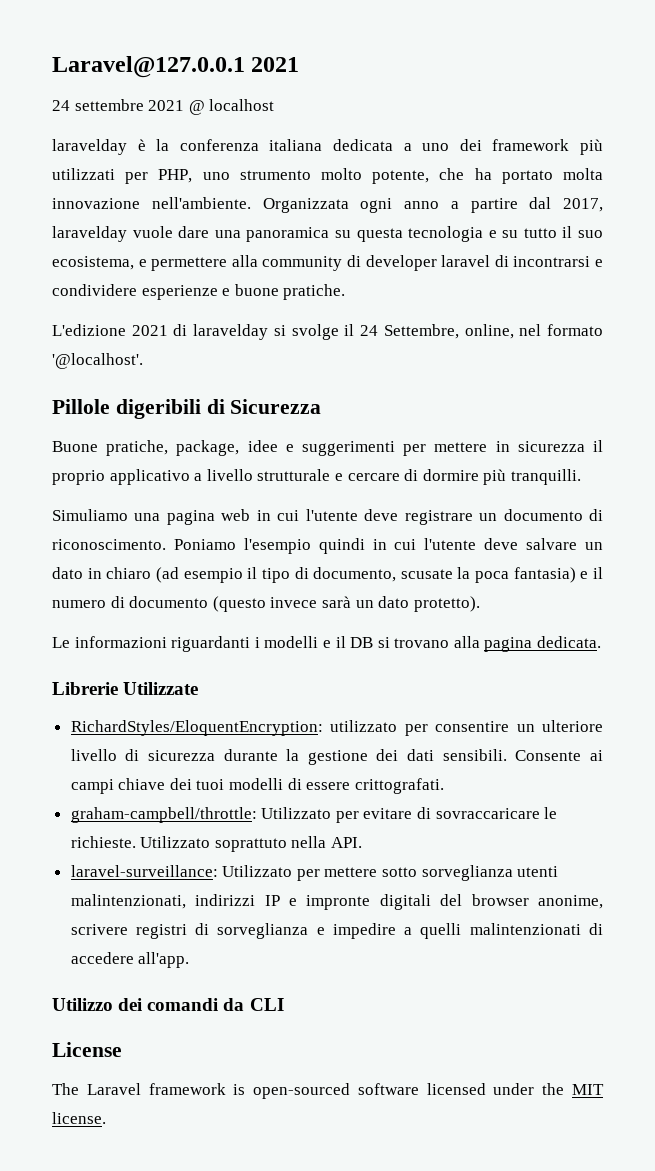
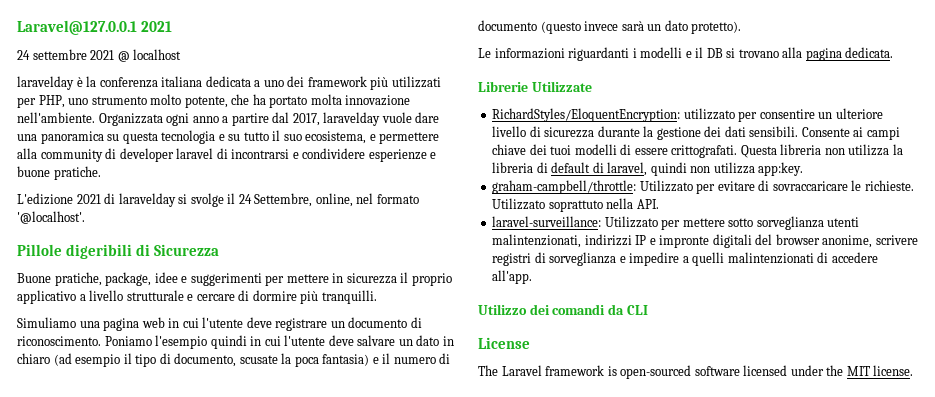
+ Questa libreria non utilizza la libreria di default di laravel, quindi non utilizza app:key.

